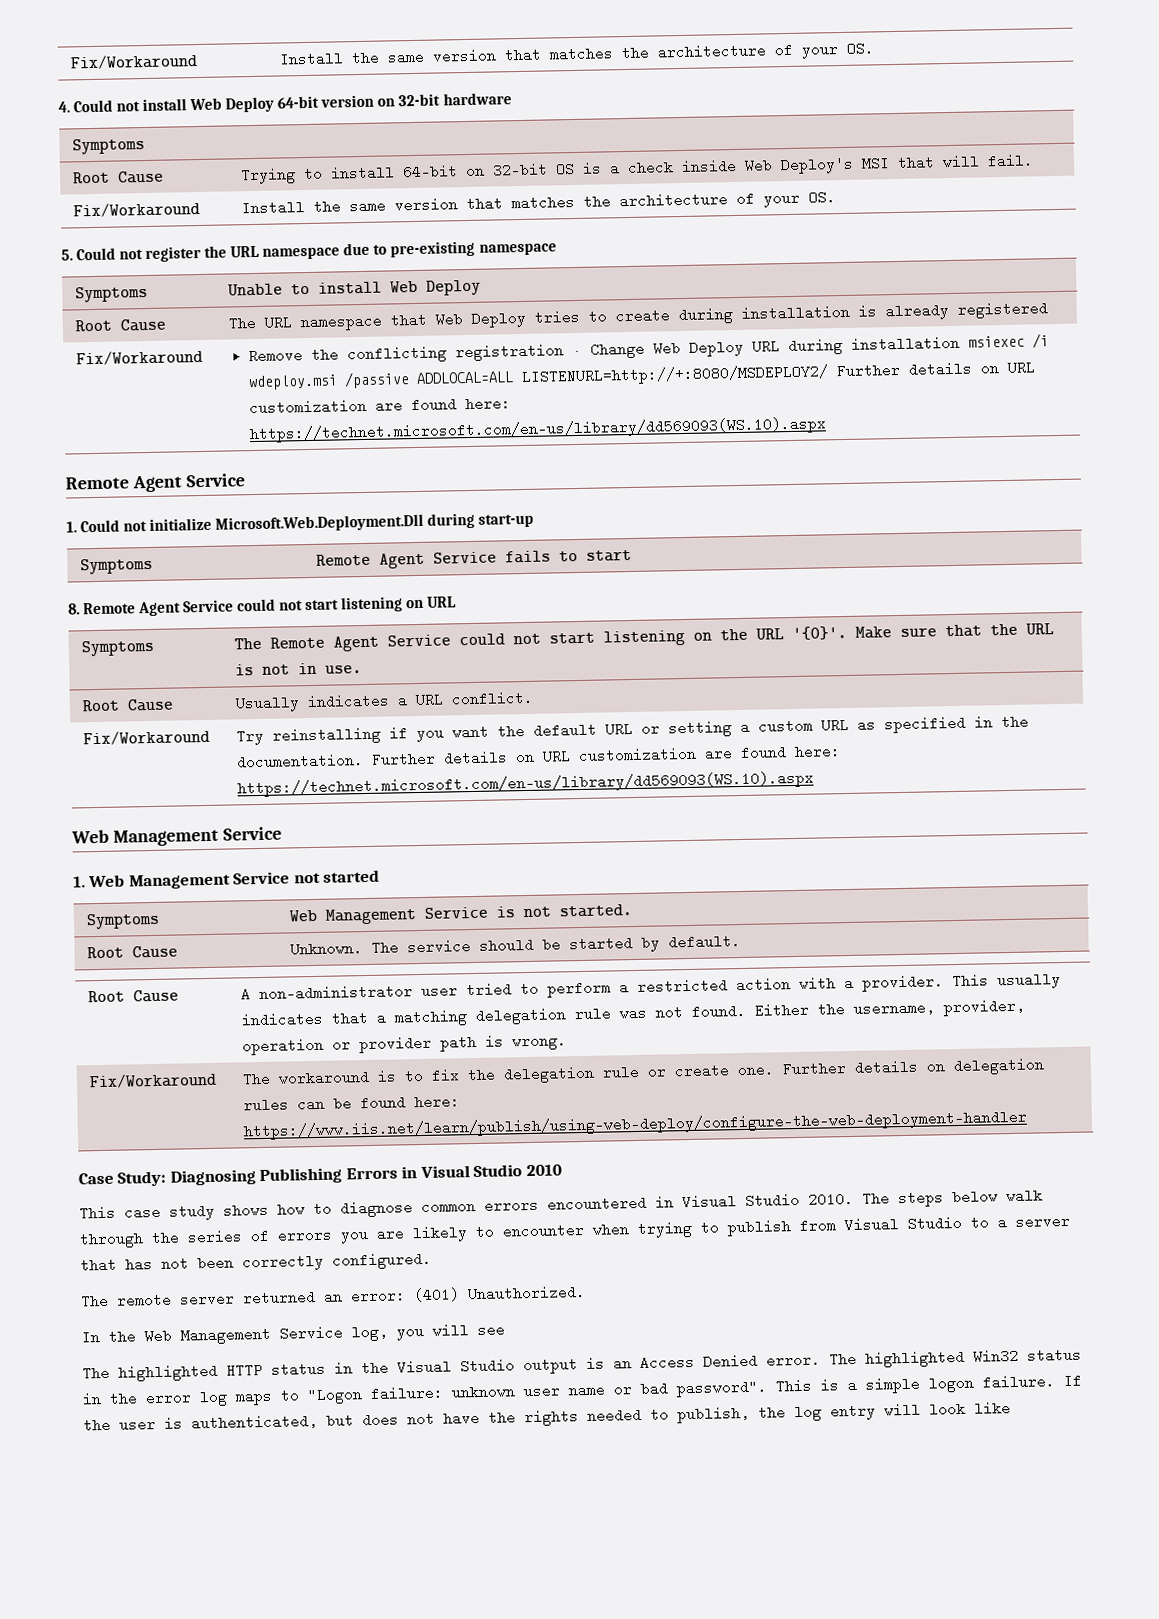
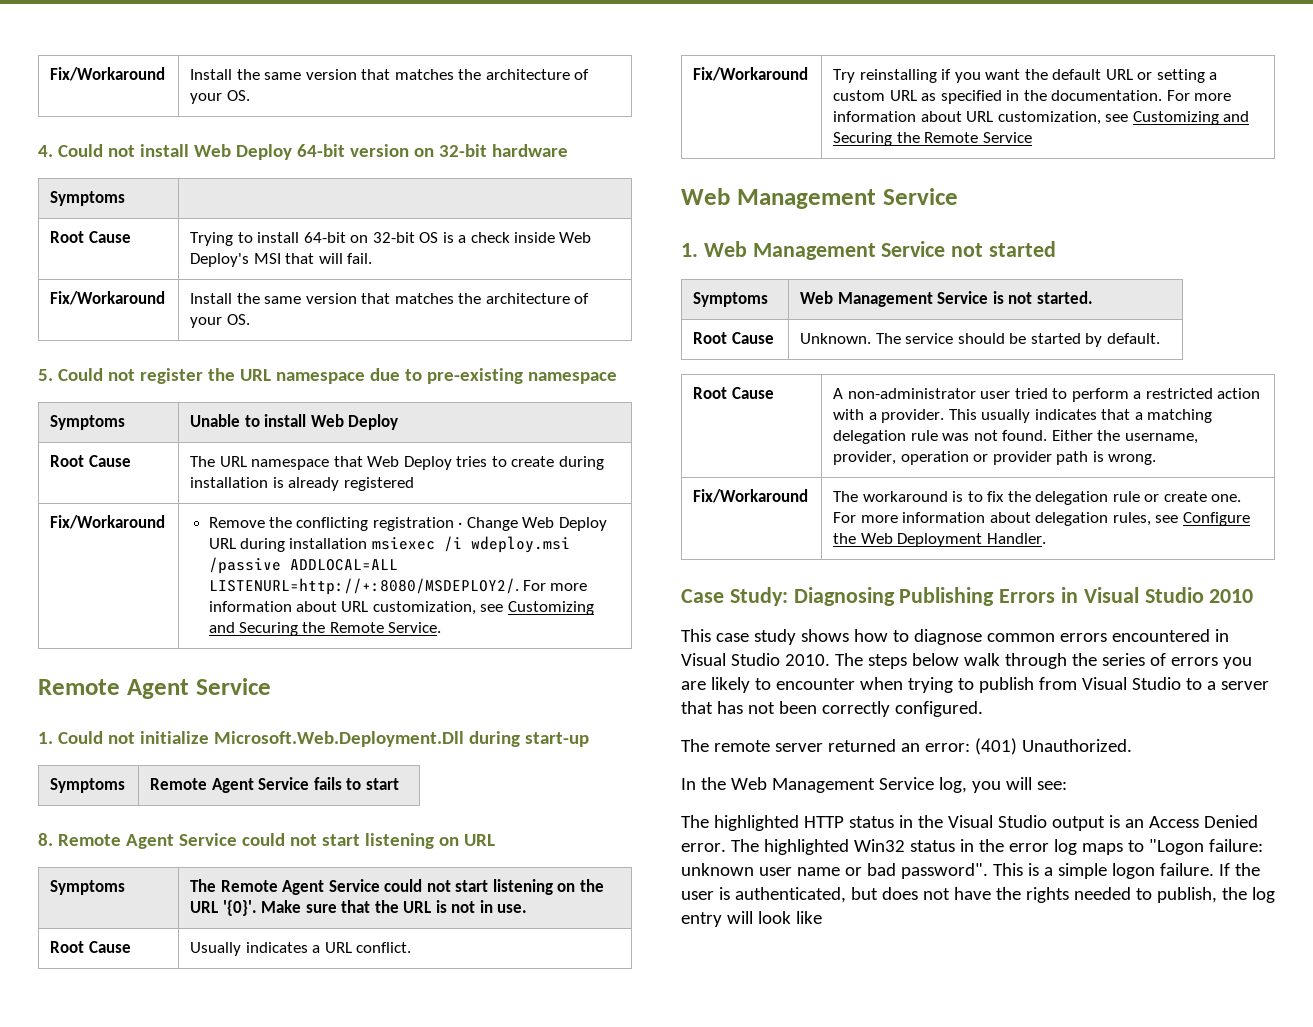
- Fix/Workaround | Remove the conflicting registration · Change Web Deploy URL during installation msiexec /i wdeploy.msi /passive ADDLOCAL=ALL LISTENURL=http://+:8080/MSDEPLOY2/ Further details on URL customization are found here: https://technet.microsoft.com/en-us/library/dd569093(WS.10).aspx
+ Fix/Workaround | Remove the conflicting registration · Change Web Deploy URL during installation msiexec /i wdeploy.msi /passive ADDLOCAL=ALL LISTENURL=http://+:8080/MSDEPLOY2/. For more information about URL customization, see Customizing and Securing the Remote Service.
- Fix/Workaround | Try reinstalling if you want the default URL or setting a custom URL as specified in the documentation. Further details on URL customization are found here: https://technet.microsoft.com/en-us/library/dd569093(WS.10).aspx
+ Fix/Workaround | Try reinstalling if you want the default URL or setting a custom URL as specified in the documentation. For more information about URL customization, see Customizing and Securing the Remote Service
- Fix/Workaround | The workaround is to fix the delegation rule or create one. Further details on delegation rules can be found here: https://www.iis.net/learn/publish/using-web-deploy/configure-the-web-deployment-handler
+ Fix/Workaround | The workaround is to fix the delegation rule or create one. For more information about delegation rules, see Configure the Web Deployment Handler.
- In the Web Management Service log, you will see
+ In the Web Management Service log, you will see:

